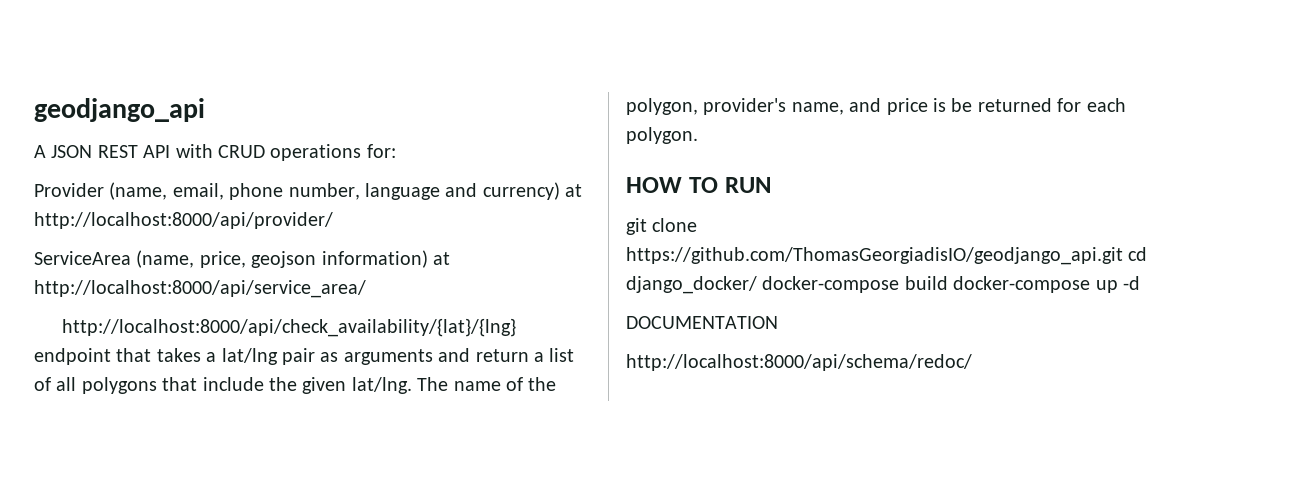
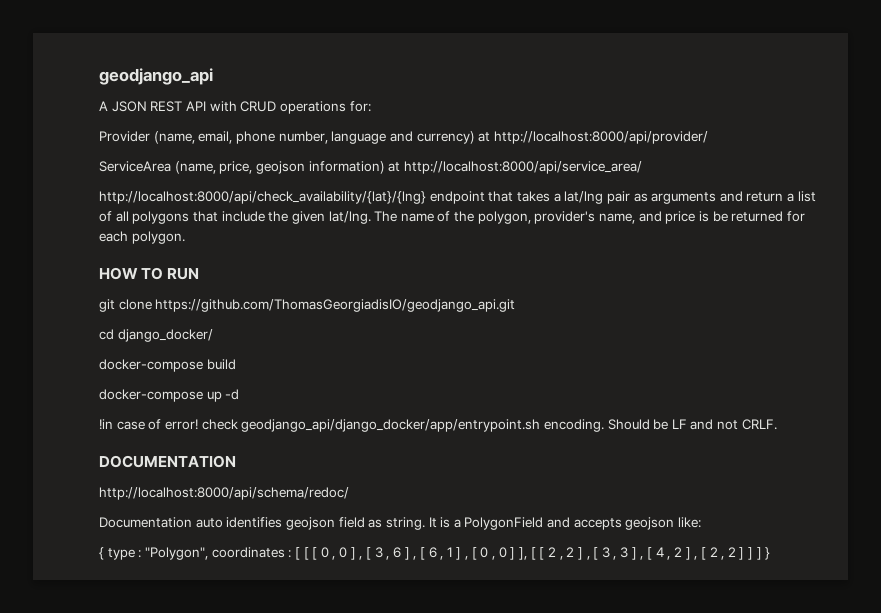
- git clone https://github.com/ThomasGeorgiadisIO/geodjango_api.git cd django_docker/ docker-compose build docker-compose up -d
+ git clone https://github.com/ThomasGeorgiadisIO/geodjango_api.git
+ cd django_docker/
+ docker-compose build
+ docker-compose up -d
+ !in case of error! check geodjango_api/django_docker/app/entrypoint.sh encoding. Should be LF and not CRLF.
  DOCUMENTATION
  http://localhost:8000/api/schema/redoc/
+ Documentation auto identifies geojson field as string. It is a PolygonField and accepts geojson like:
+ { type : "Polygon", coordinates : [ [ [ 0 , 0 ] , [ 3 , 6 ] , [ 6 , 1 ] , [ 0 , 0 ] ], [ [ 2 , 2 ] , [ 3 , 3 ] , [ 4 , 2 ] , [ 2 , 2 ] ] ] }

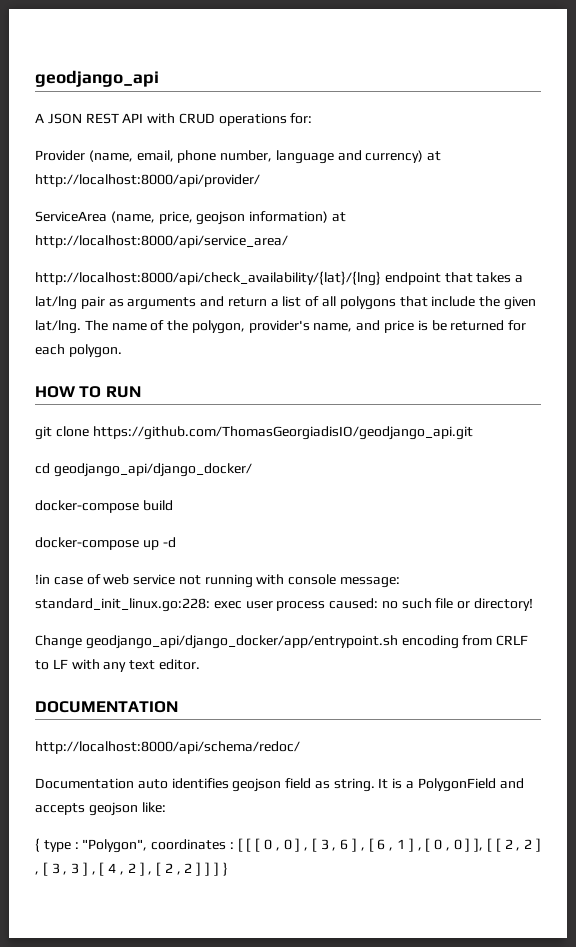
- cd django_docker/
+ cd geodjango_api/django_docker/
- !in case of error! check geodjango_api/django_docker/app/entrypoint.sh encoding. Should be LF and not CRLF.
+ !in case of web service not running with console message: standard_init_linux.go:228: exec user process caused: no such file or directory!
+ Change geodjango_api/django_docker/app/entrypoint.sh encoding from CRLF to LF with any text editor.

